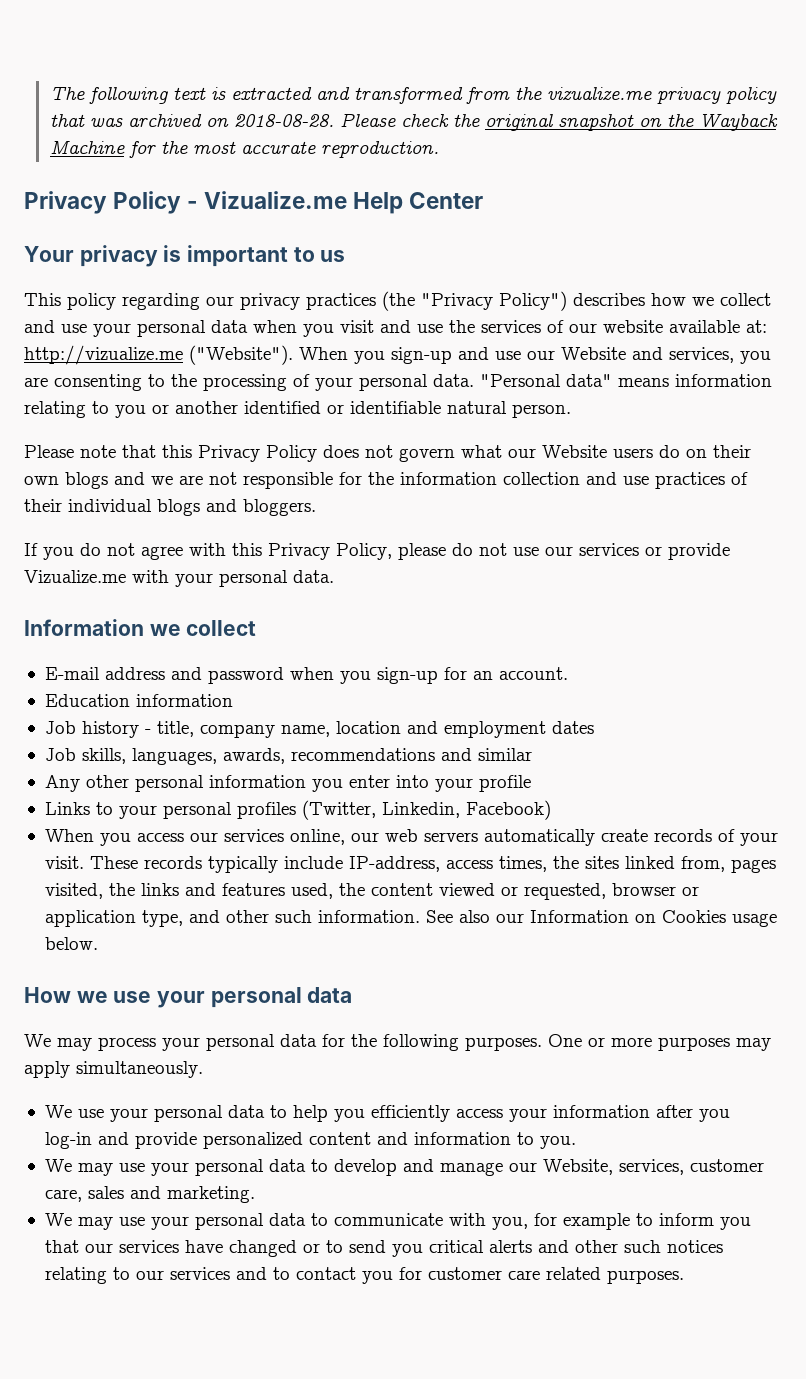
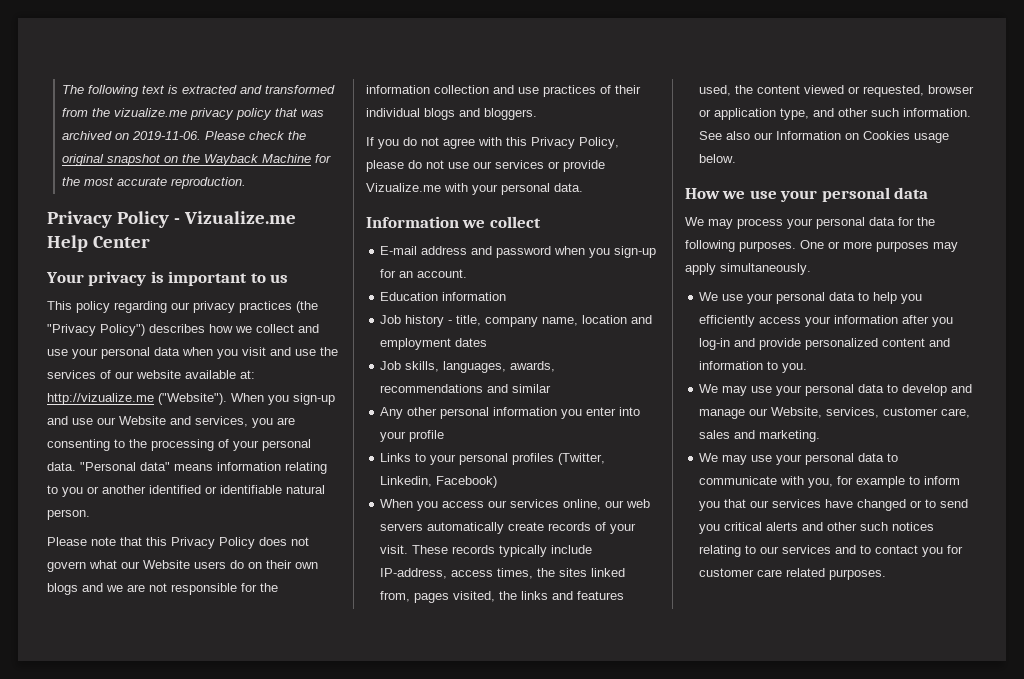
- The following text is extracted and transformed from the vizualize.me privacy policy that was archived on 2018-08-28.
+ The following text is extracted and transformed from the vizualize.me privacy policy that was archived on 2019-11-06.

